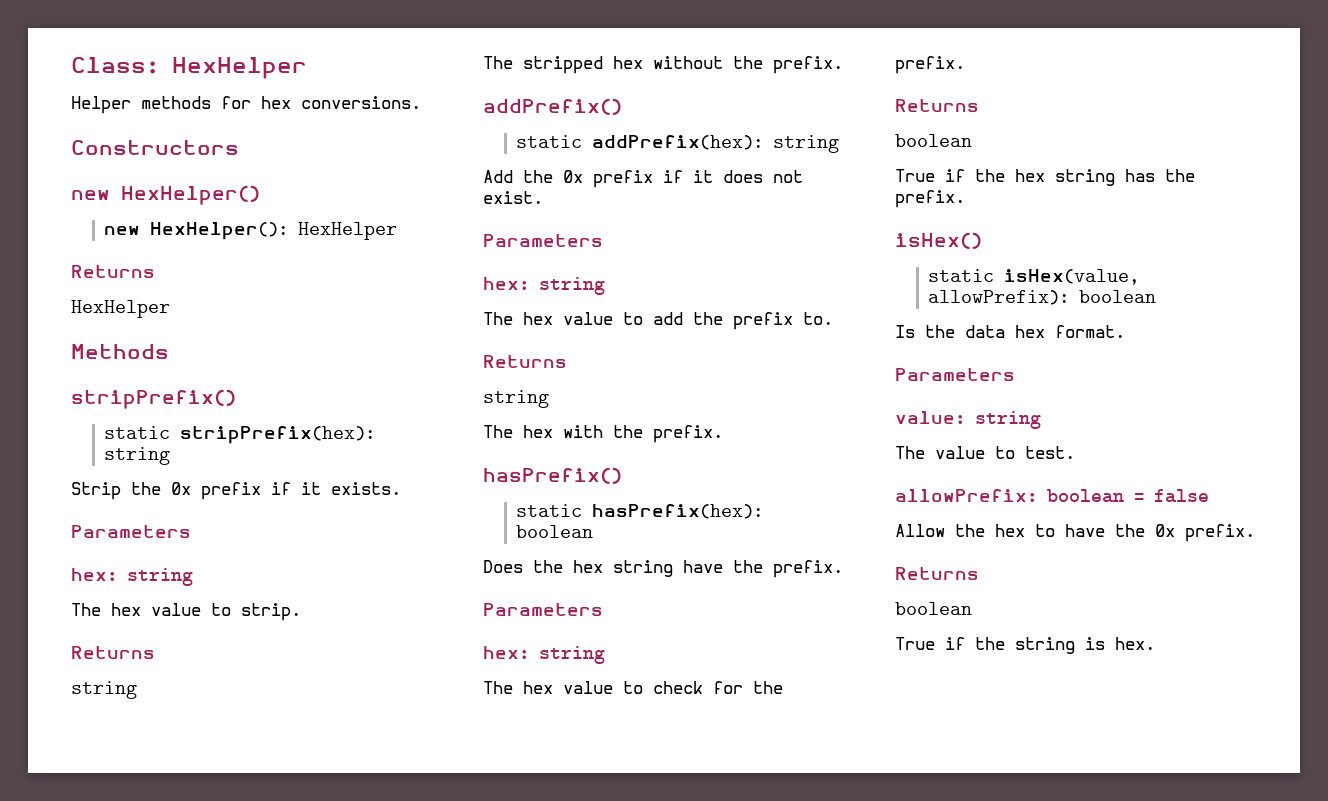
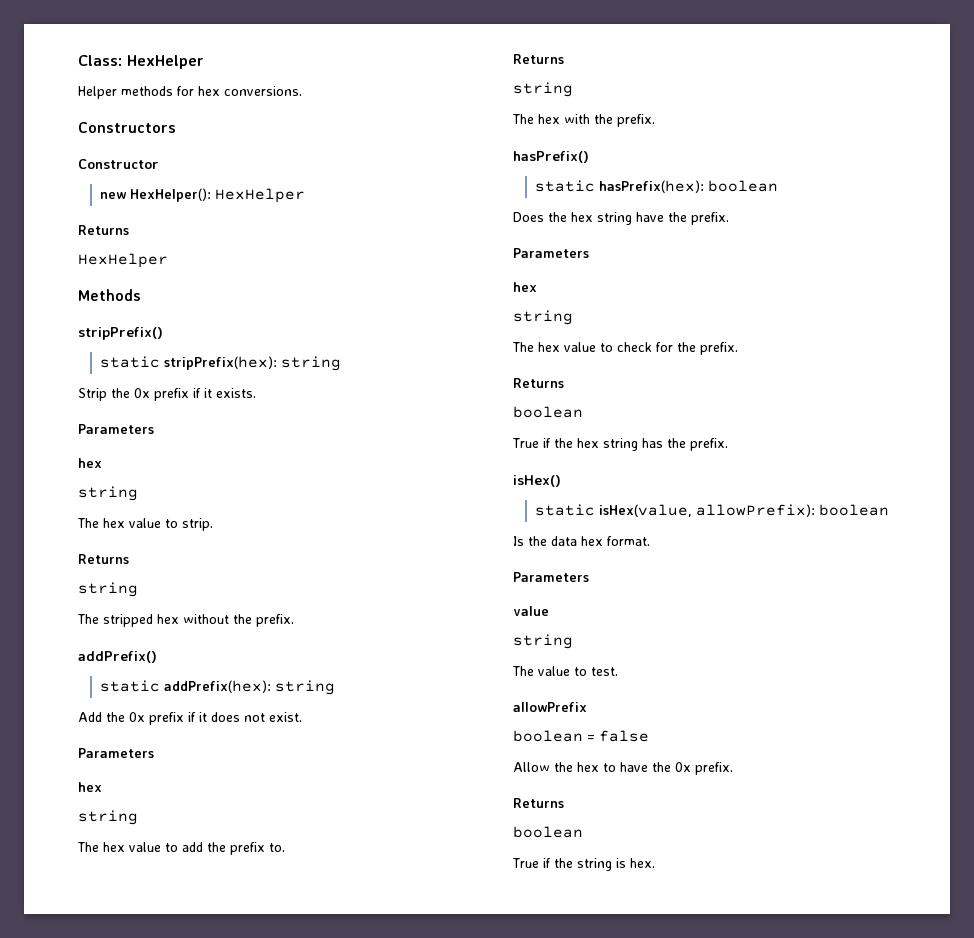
- new HexHelper()
+ Constructor
  Strip the 0x prefix if it exists.
  Parameters
- hex: string
+ hex
+ string
  Add the 0x prefix if it does not exist.
  Parameters
- hex: string
+ hex
+ string
  Does the hex string have the prefix.
  Parameters
- hex: string
+ hex
+ string
  Is the data hex format.
  Parameters
- value: string
+ value
+ string
- allowPrefix: boolean = false
+ allowPrefix
+ boolean = false

